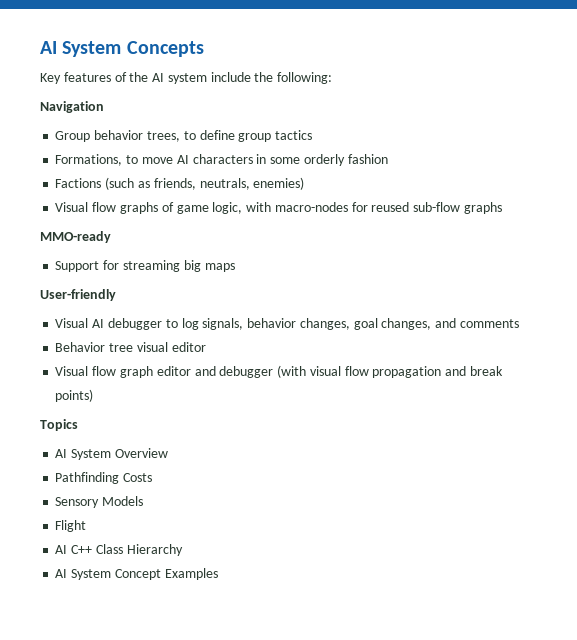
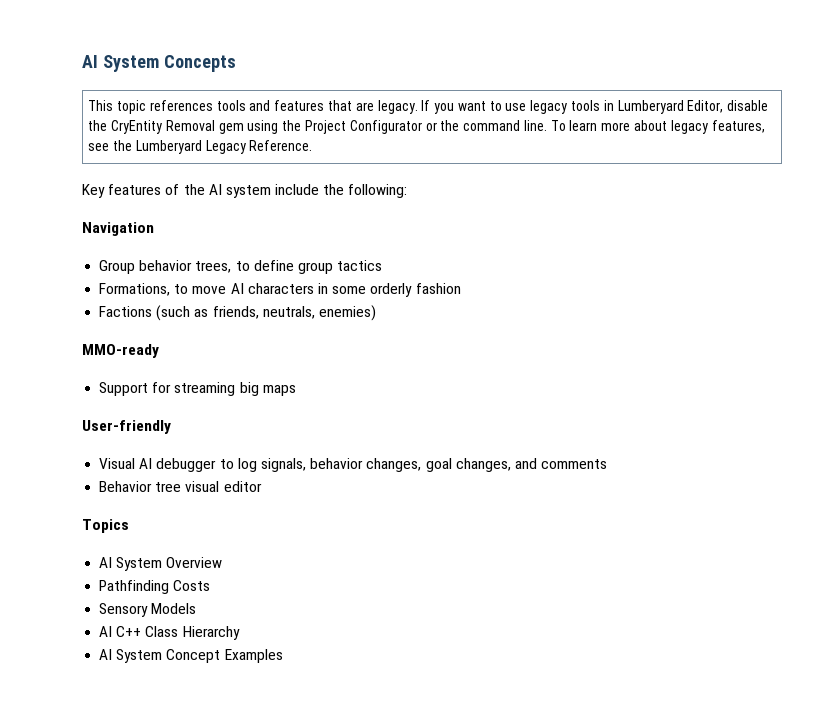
+ This topic references tools and features that are legacy. If you want to use legacy tools in Lumberyard Editor, disable the CryEntity Removal gem using the Project Configurator or the command line. To learn more about legacy features, see the Lumberyard Legacy Reference.
- Visual flow graphs of game logic, with macro-nodes for reused sub-flow graphs
- Visual flow graph editor and debugger (with visual flow propagation and break points)
- Flight

